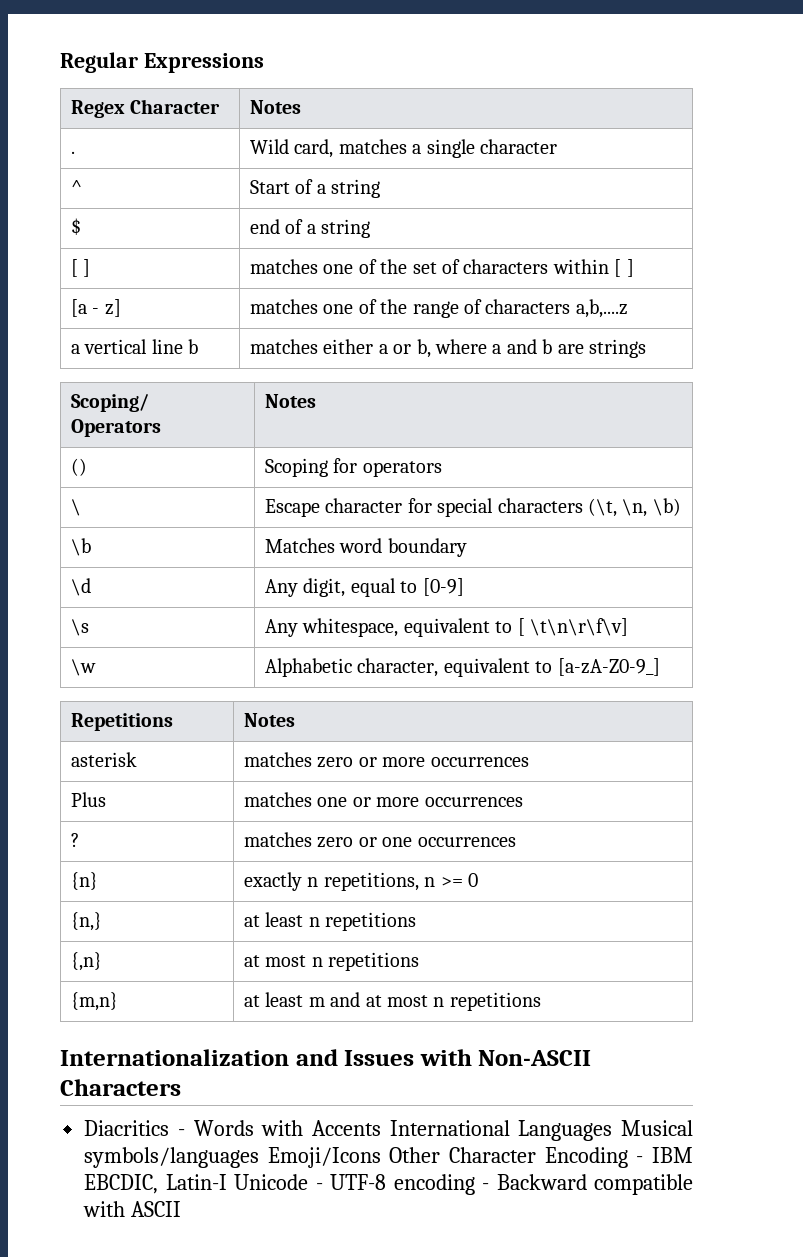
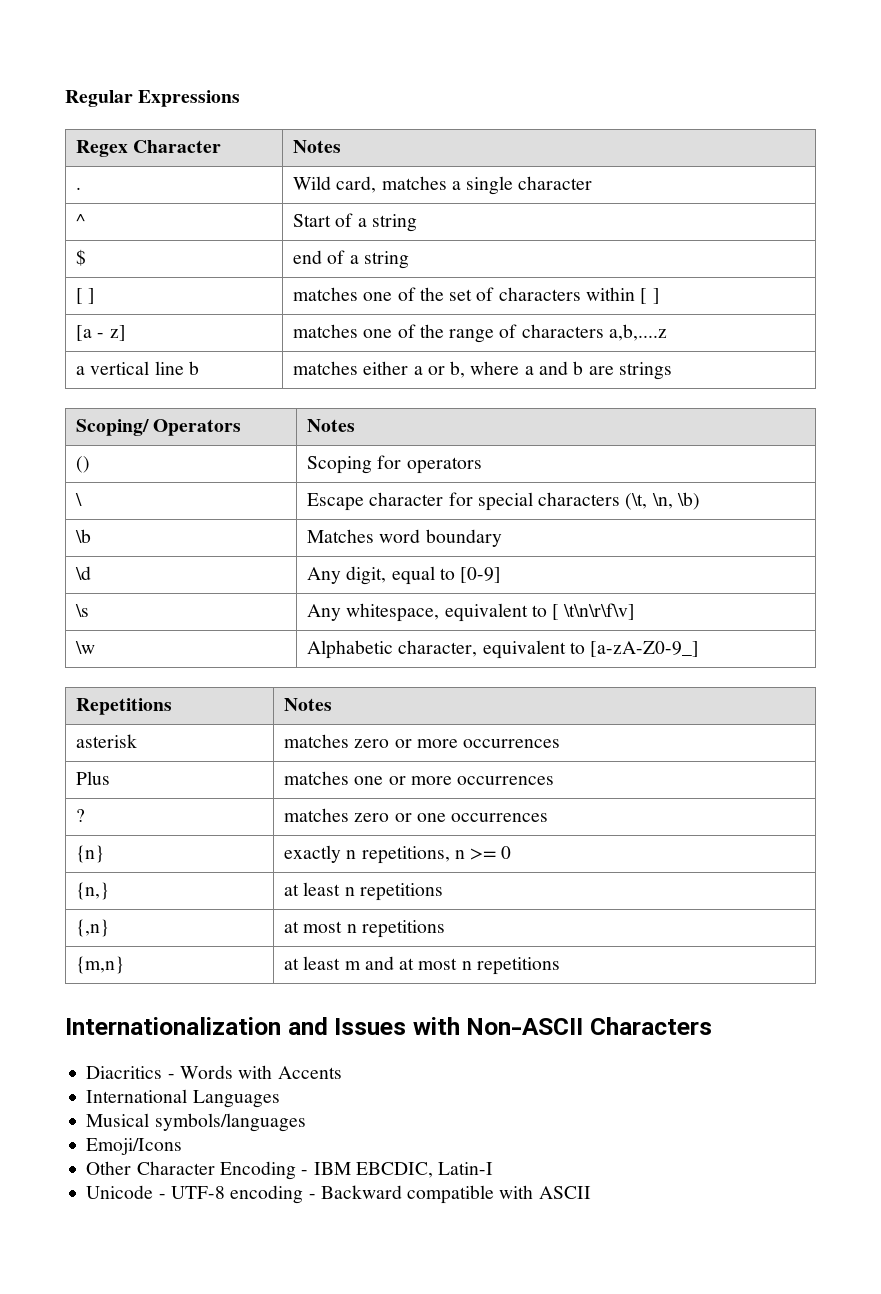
- Diacritics - Words with Accents International Languages Musical symbols/languages Emoji/Icons Other Character Encoding - IBM EBCDIC, Latin-I Unicode - UTF-8 encoding - Backward compatible with ASCII
+ Diacritics - Words with Accents
+ International Languages
+ Musical symbols/languages
+ Emoji/Icons
+ Other Character Encoding - IBM EBCDIC, Latin-I
+ Unicode - UTF-8 encoding - Backward compatible with ASCII

